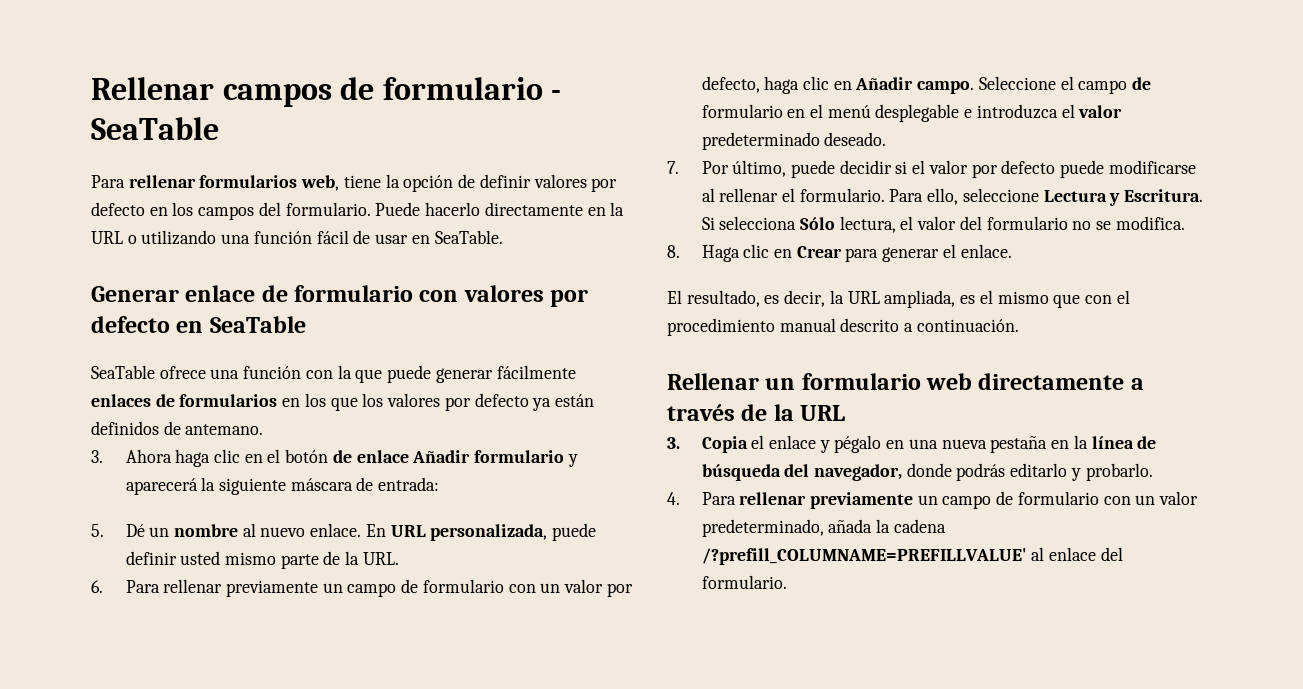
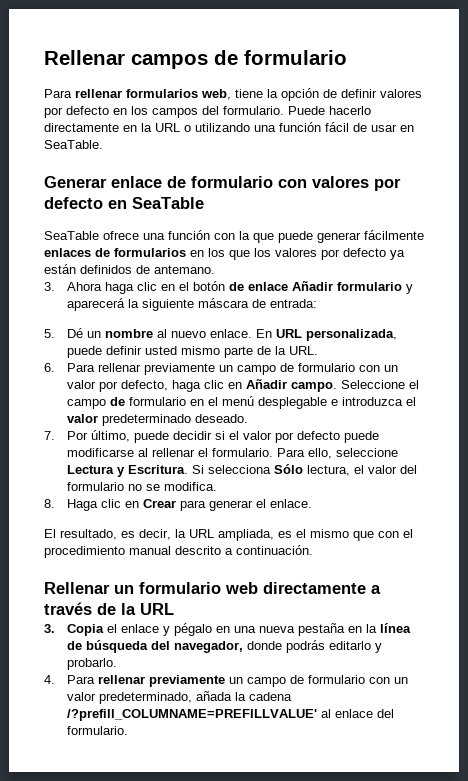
- Rellenar campos de formulario - SeaTable
+ Rellenar campos de formulario

